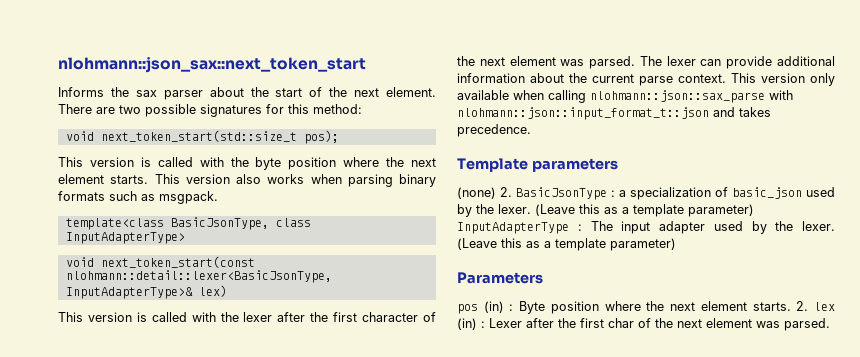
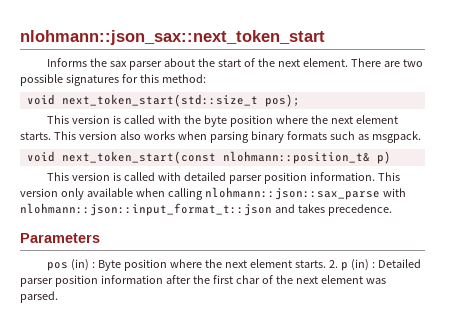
- template<class BasicJsonType, class InputAdapterType>
- void next_token_start(const nlohmann::detail::lexer<BasicJsonType, InputAdapterType>& lex)
- This version is called with the lexer after the first character of the next element was parsed. The lexer can provide additional information about the current parse context.
+ void next_token_start(const nlohmann::position_t& p)
+ This version is called with detailed parser position information.
- Template parameters
- (none) 2. BasicJsonType : a specialization of basic_json used by the lexer. (Leave this as a template parameter) InputAdapterType : The input adapter used by the lexer. (Leave this as a template parameter)
- 2. lex (in) : Lexer after the first char of the next element was parsed.
+ 2. p (in) : Detailed parser position information after the first char of the next element was parsed.

